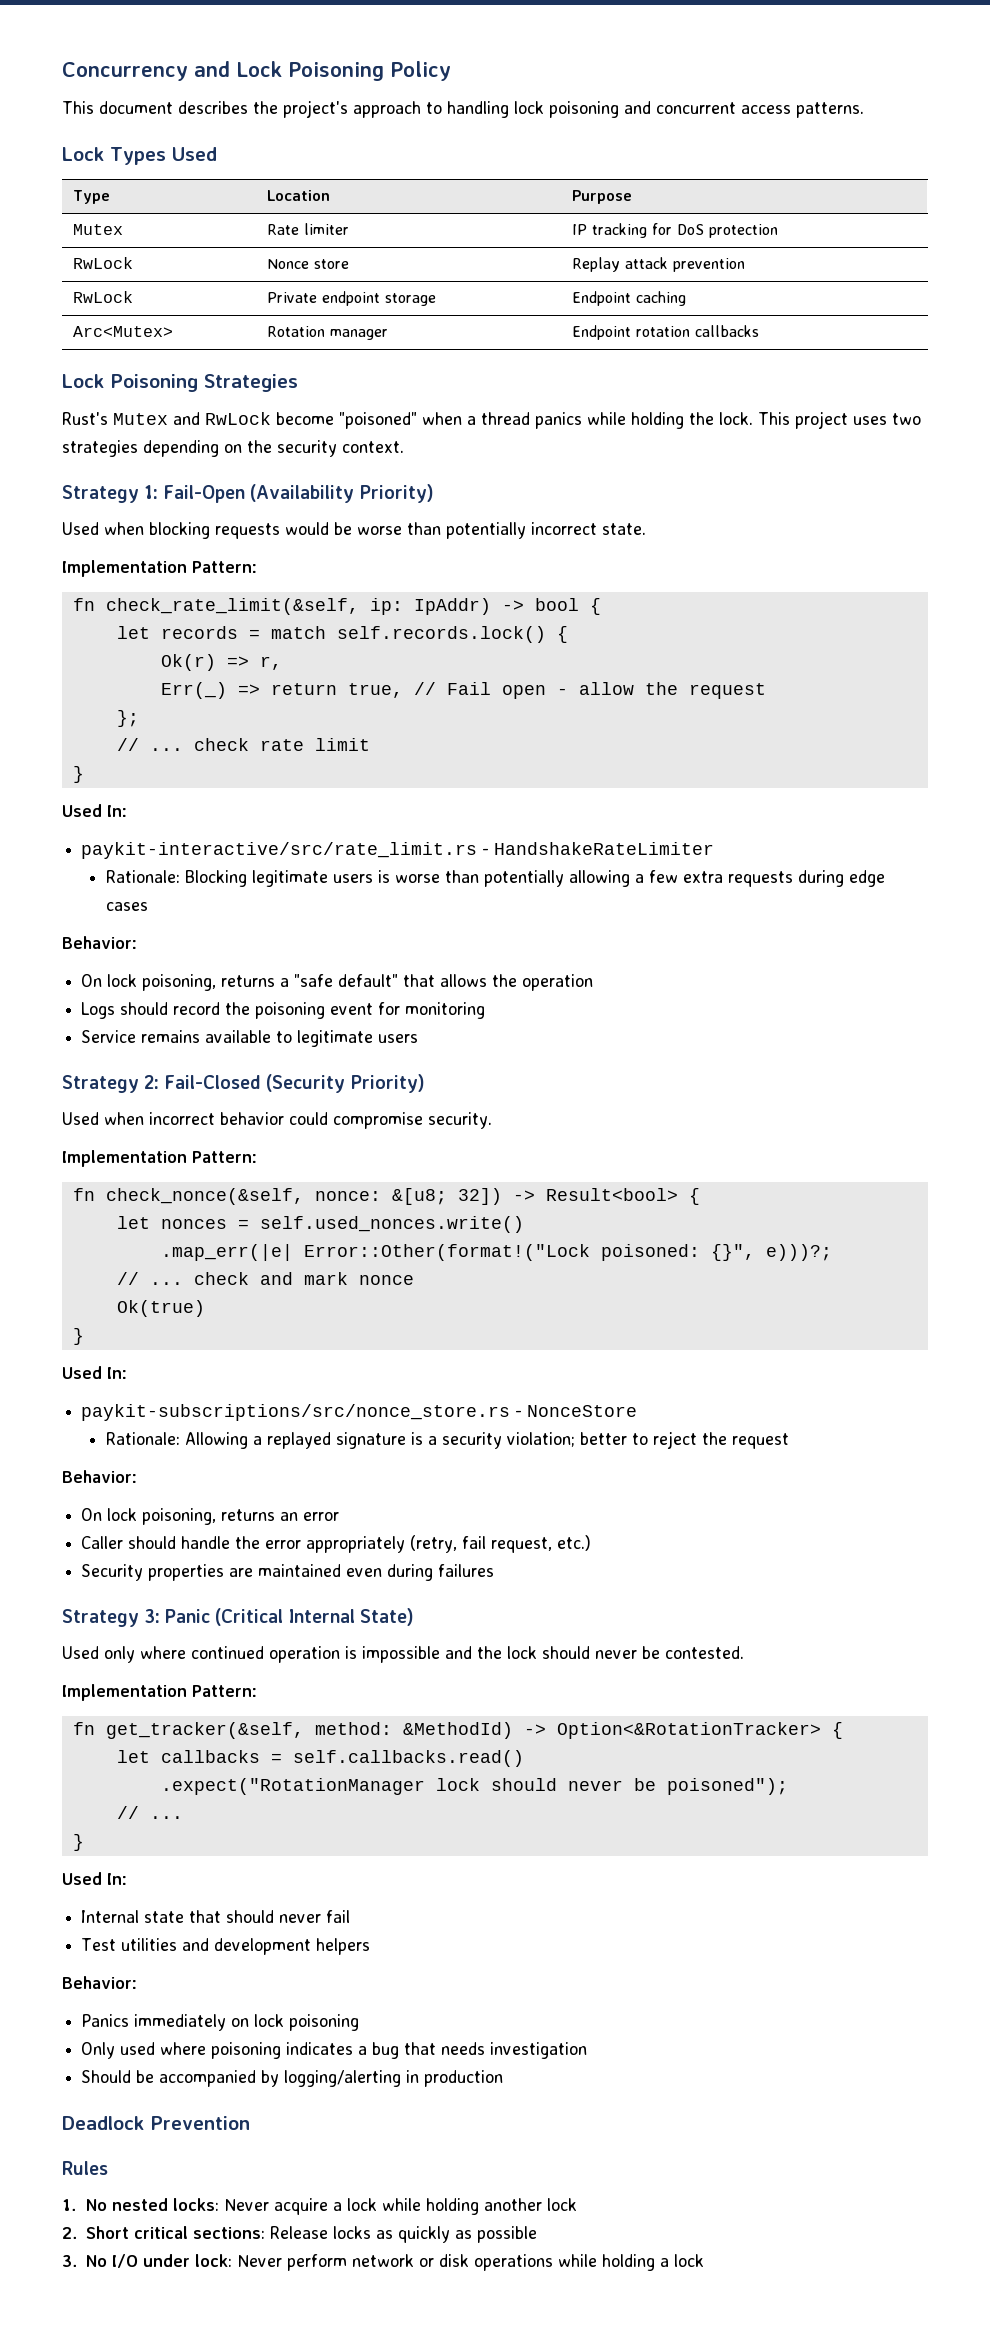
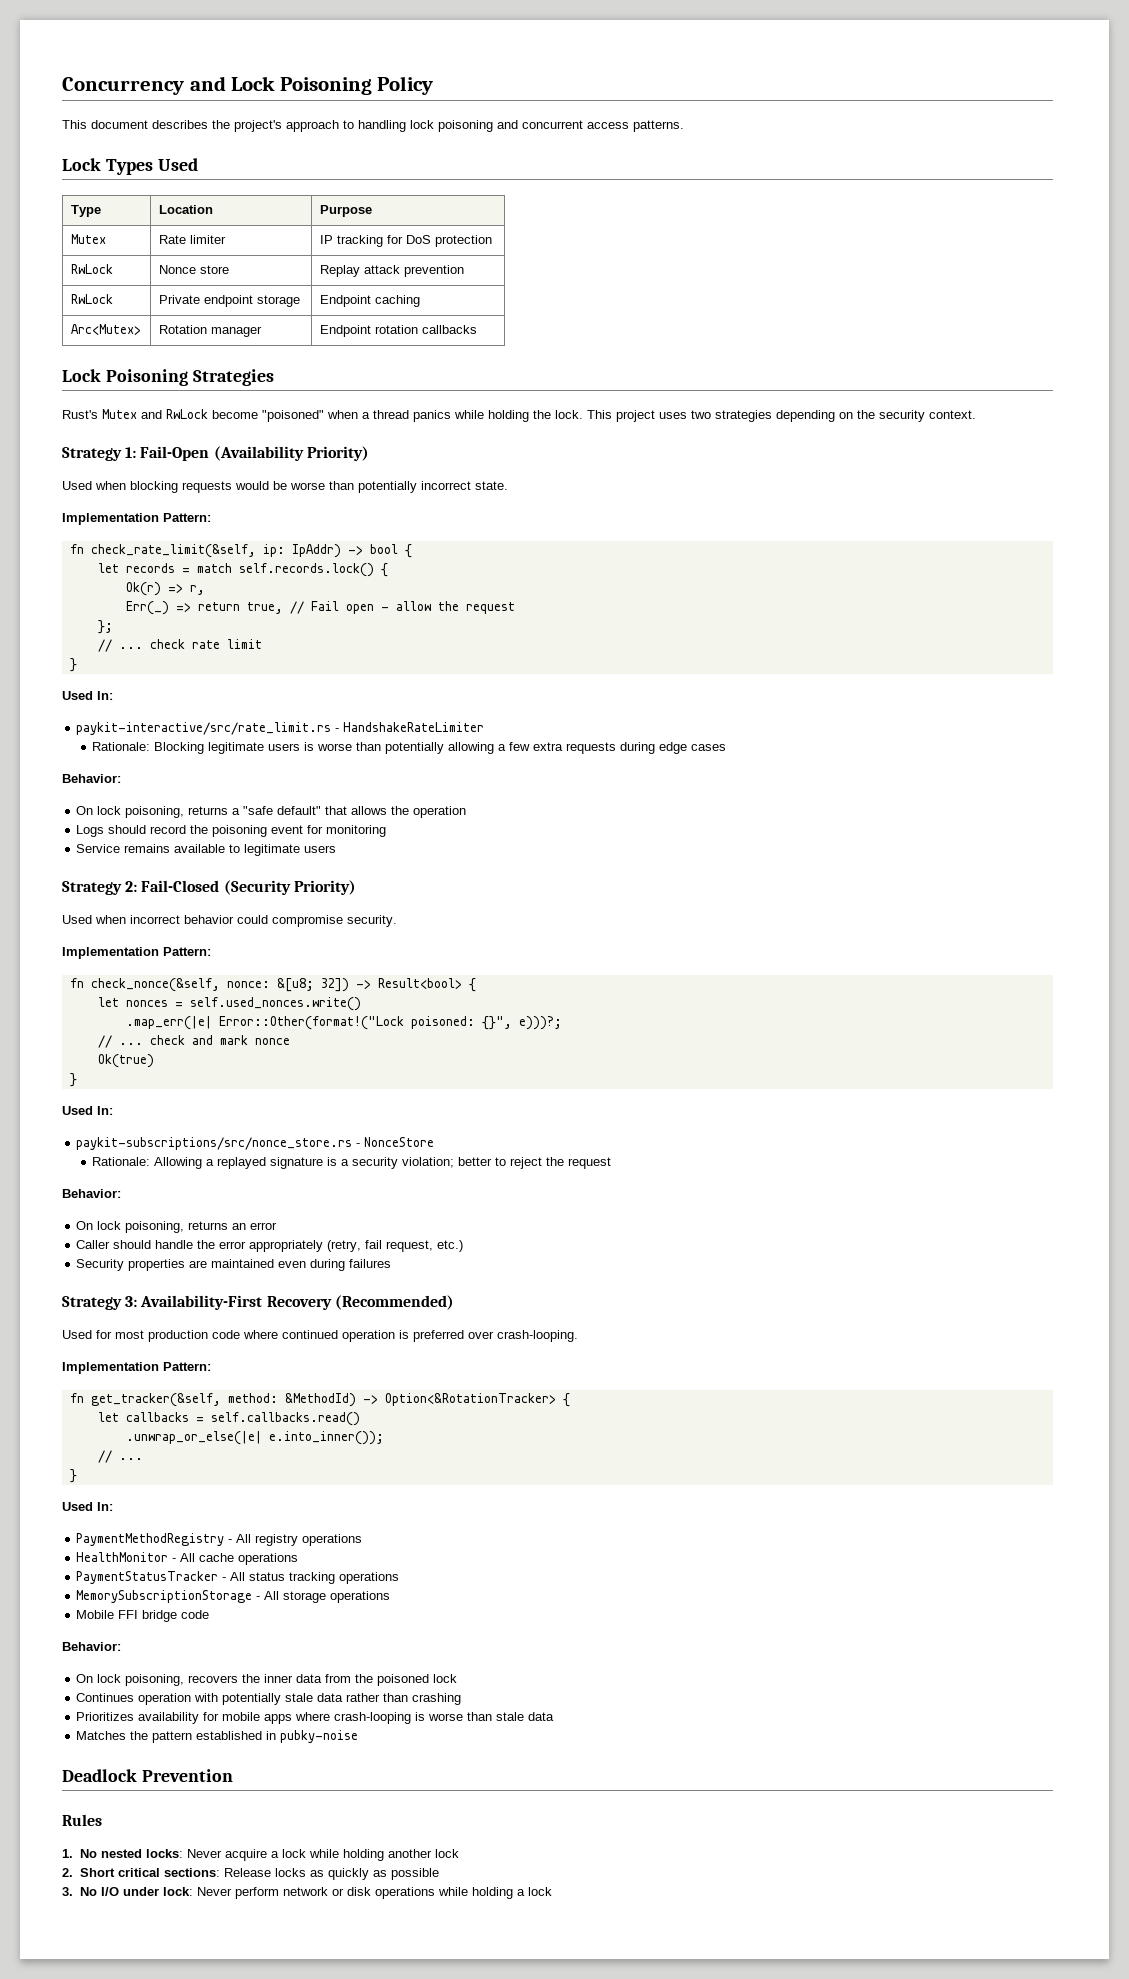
- Strategy 3: Panic (Critical Internal State)
- Used only where continued operation is impossible and the lock should never be contested.
+ Strategy 3: Availability-First Recovery (Recommended)
+ Used for most production code where continued operation is preferred over crash-looping.
- .expect("RotationManager lock should never be poisoned");
+ .unwrap_or_else(|e| e.into_inner());
- Internal state that should never fail
- Test utilities and development helpers
+ PaymentMethodRegistry - All registry operations
+ HealthMonitor - All cache operations
+ PaymentStatusTracker - All status tracking operations
+ MemorySubscriptionStorage - All storage operations
+ Mobile FFI bridge code
  Behavior:
- Panics immediately on lock poisoning
- Only used where poisoning indicates a bug that needs investigation
- Should be accompanied by logging/alerting in production
+ On lock poisoning, recovers the inner data from the poisoned lock
+ Continues operation with potentially stale data rather than crashing
+ Prioritizes availability for mobile apps where crash-looping is worse than stale data
+ Matches the pattern established in pubky-noise

